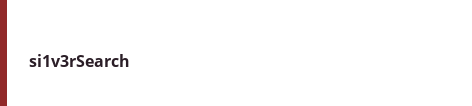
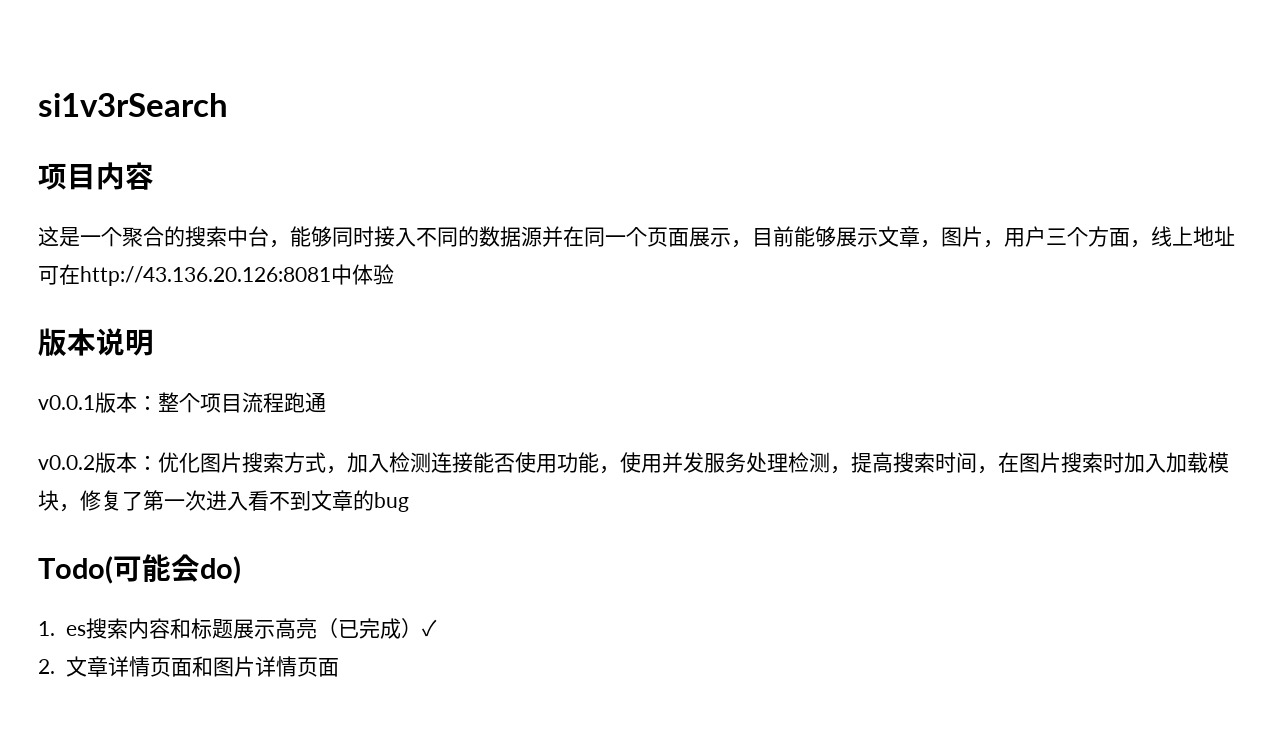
+ 项目内容
+ 这是一个聚合的搜索中台，能够同时接入不同的数据源并在同一个页面展示，目前能够展示文章，图片，用户三个方面，线上地址可在http://43.136.20.126:8081中体验
+ 版本说明
+ v0.0.1版本：整个项目流程跑通
+ v0.0.2版本：优化图片搜索方式，加入检测连接能否使用功能，使用并发服务处理检测，提高搜索时间，在图片搜索时加入加载模块，修复了第一次进入看不到文章的bug
+ Todo(可能会do)
+ 1. es搜索内容和标题展示高亮（已完成）✓
+ 2.文章详情页面和图片详情页面

